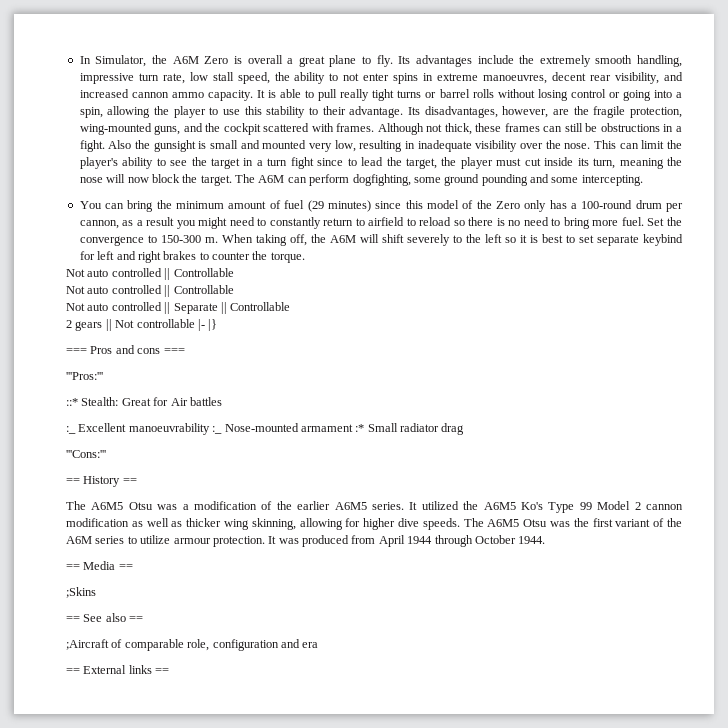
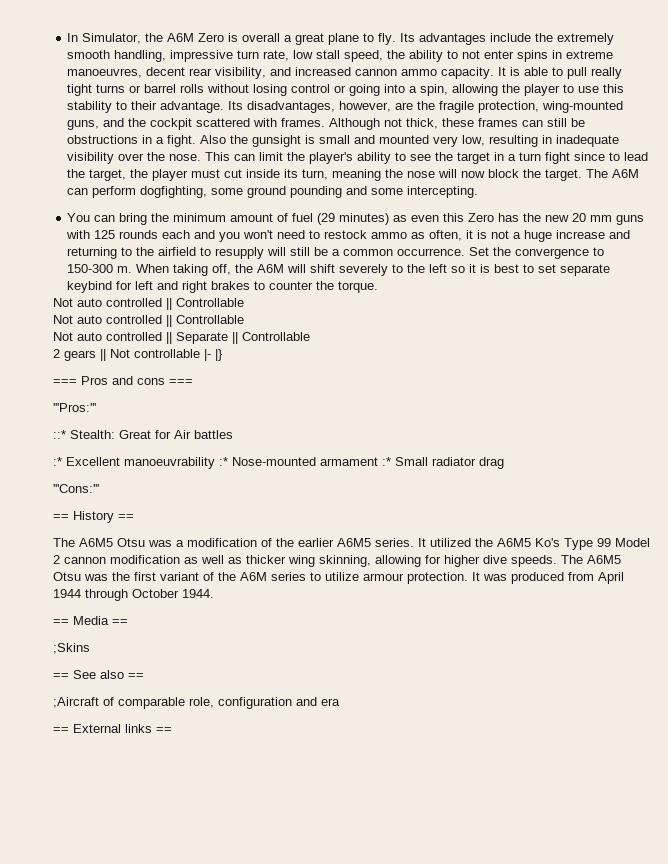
- You can bring the minimum amount of fuel (29 minutes) since this model of the Zero only has a 100-round drum per cannon, as a result you might need to constantly return to airfield to reload so there is no need to bring more fuel.
+ You can bring the minimum amount of fuel (29 minutes) as even this Zero has the new 20 mm guns with 125 rounds each and you won't need to restock ammo as often, it is not a huge increase and returning to the airfield to resupply will still be a common occurrence.
- :_ Excellent manoeuvrability :_ Nose-mounted armament :* Small radiator drag
+ :* Excellent manoeuvrability :* Nose-mounted armament :* Small radiator drag

